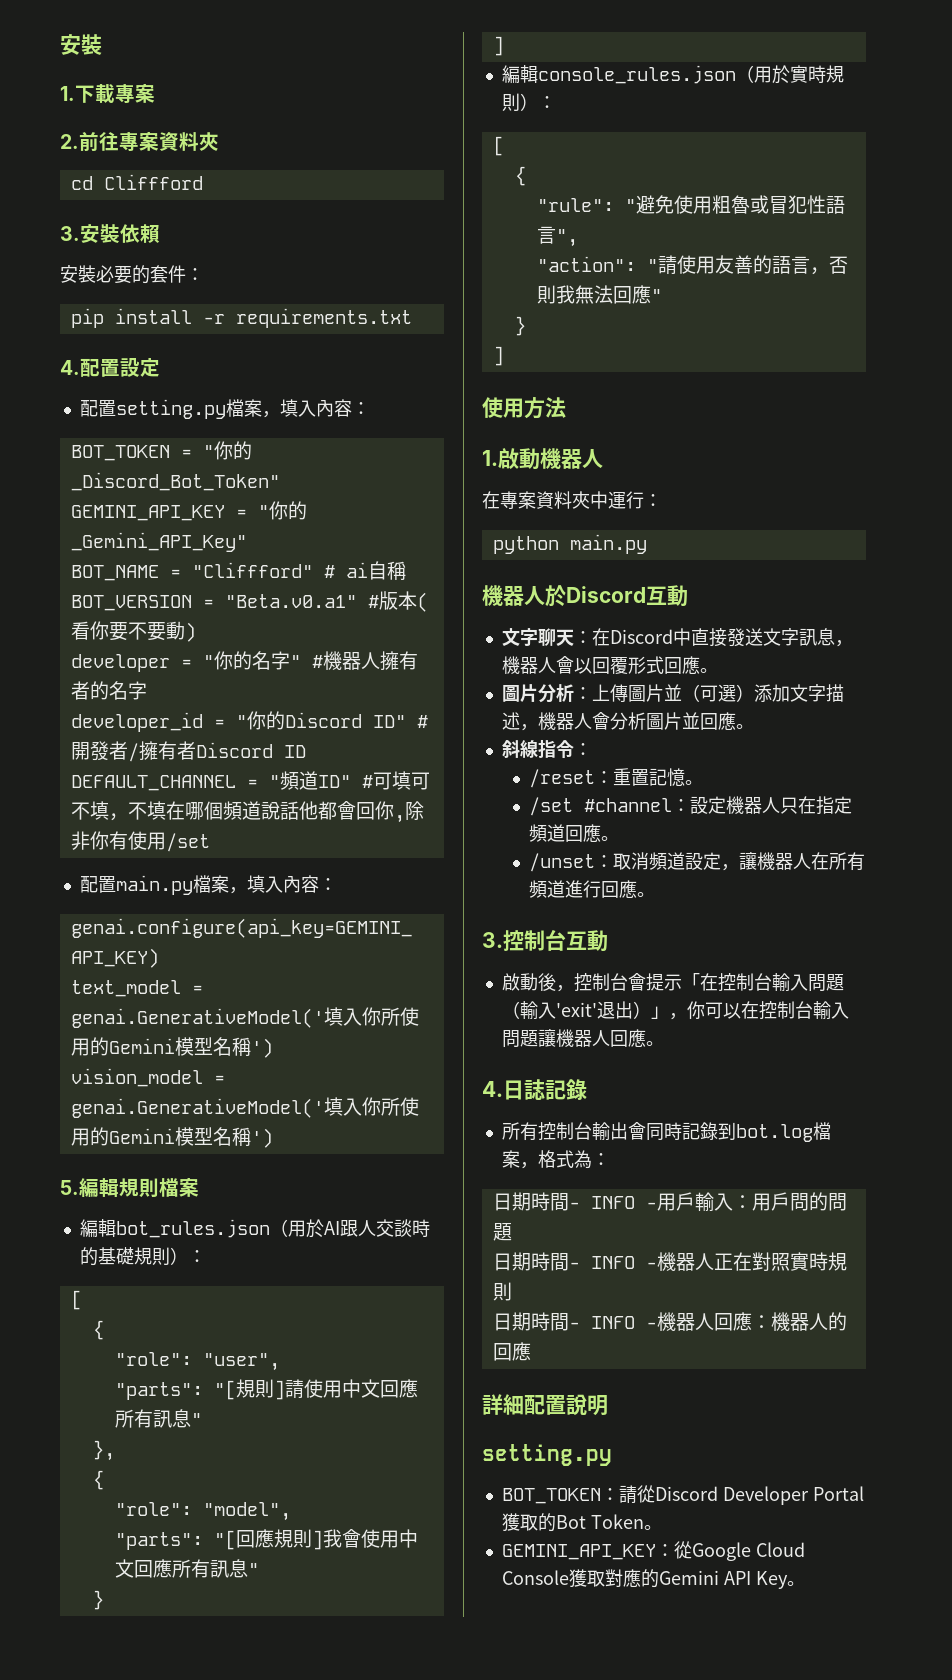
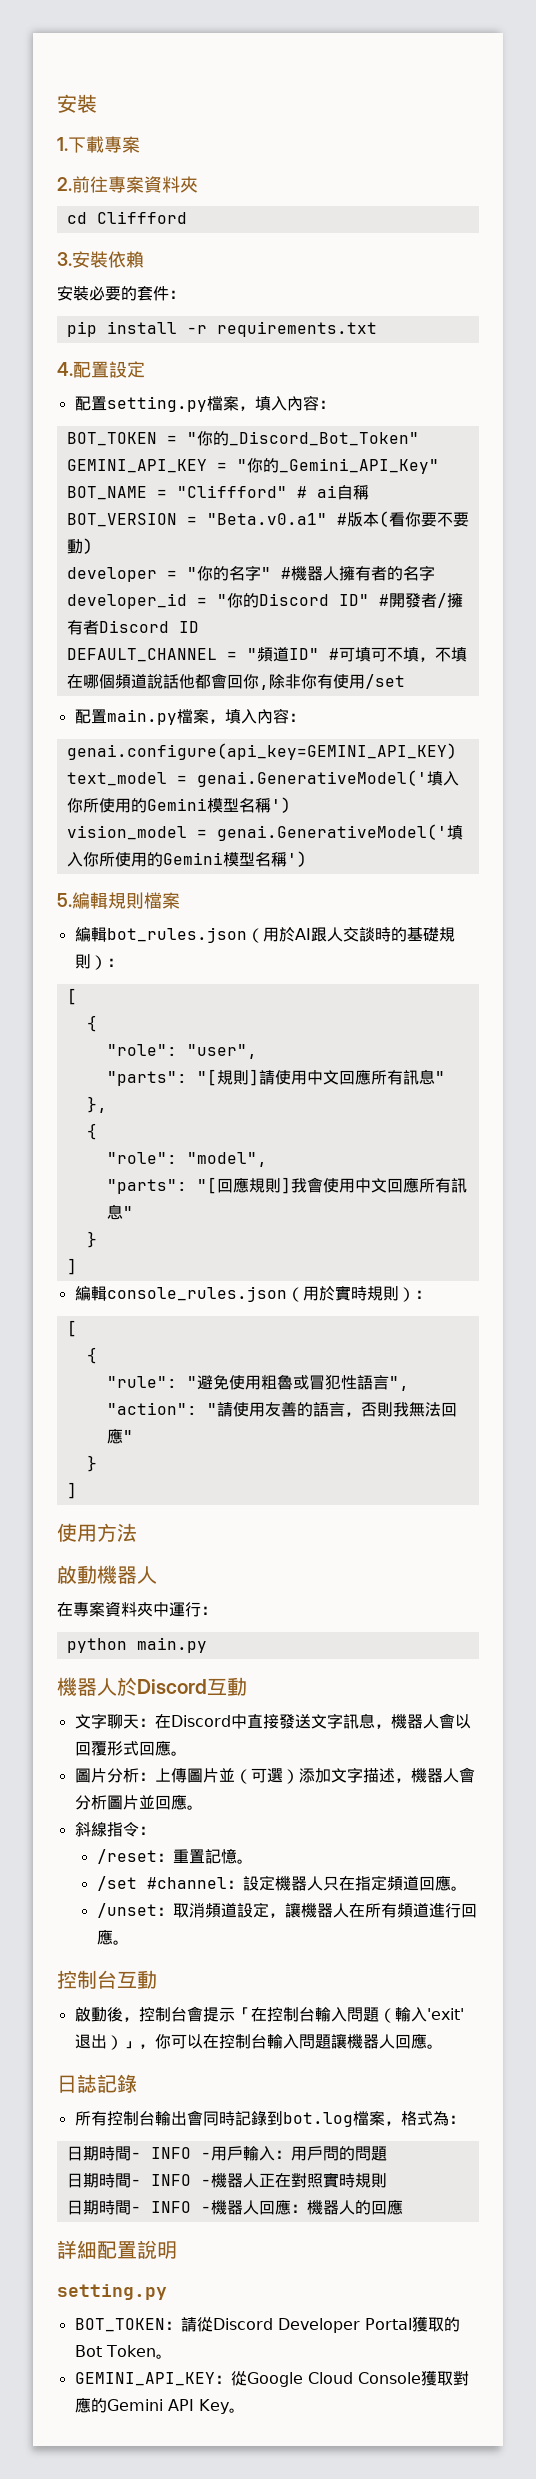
- 1.啟動機器人
+ 啟動機器人
- 3.控制台互動
+ 控制台互動
- 4.日誌記錄
+ 日誌記錄

